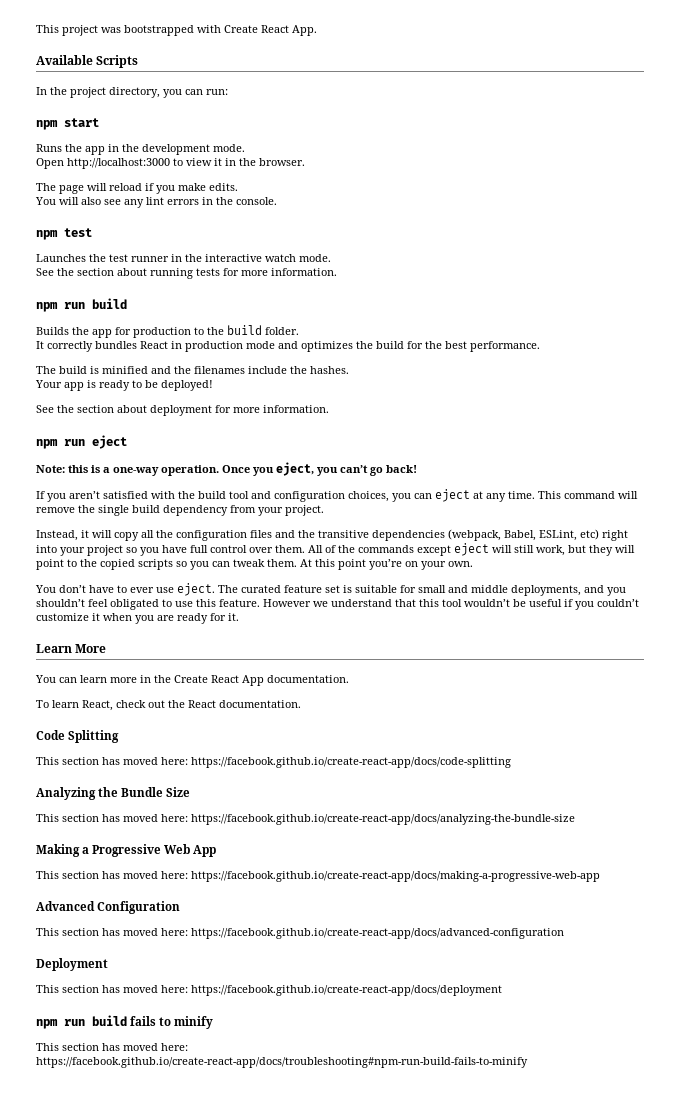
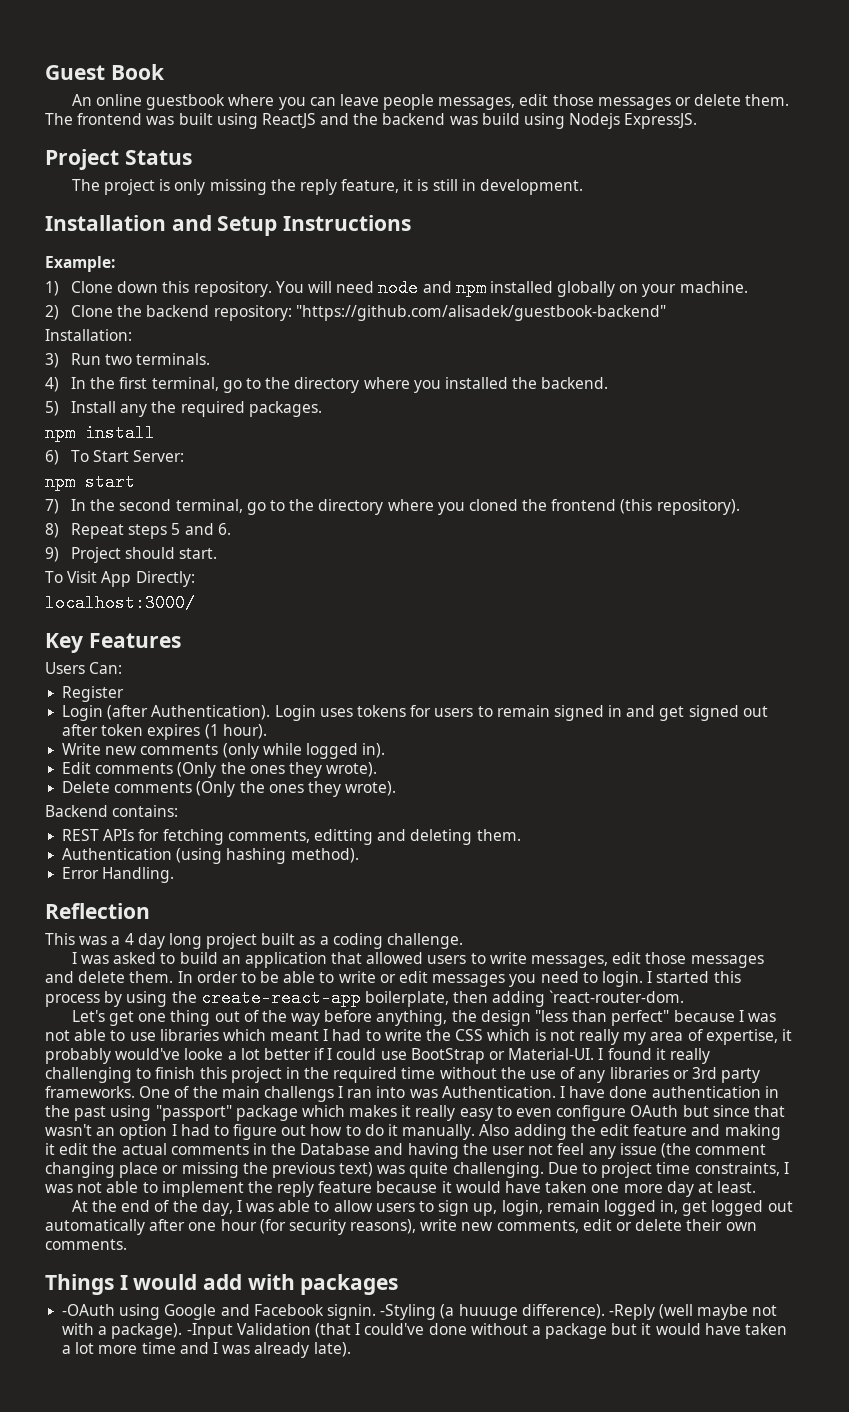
- This project was bootstrapped with Create React App.
- Available Scripts
- In the project directory, you can run:
+ Guest Book
+ An online guestbook where you can leave people messages, edit those messages or delete them. The frontend was built using ReactJS and the backend was build using Nodejs ExpressJS.
+ Project Status
+ The project is only missing the reply feature, it is still in development.
+ Installation and Setup Instructions
+ Example:
+ 1) Clone down this repository. You will need node and npm installed globally on your machine.
+ 2) Clone the backend repository: "https://github.com/alisadek/guestbook-backend"
+ Installation:
+ 3) Run two terminals.
+ 4) In the first terminal, go to the directory where you installed the backend.
+ 5) Install any the required packages.
+ npm install
+ 6) To Start Server:
  npm start
- Runs the app in the development mode.
- Open http://localhost:3000 to view it in the browser.
- The page will reload if you make edits.
- You will also see any lint errors in the console.
- npm test
- Launches the test runner in the interactive watch mode.
- See the section about running tests for more information.
- npm run build
- Builds the app for production to the build folder.
- It correctly bundles React in production mode and optimizes the build for the best performance.
- The build is minified and the filenames include the hashes.
- Your app is ready to be deployed!
- See the section about deployment for more information.
- npm run eject
- Note: this is a one-way operation. Once you eject, you can’t go back!
- If you aren’t satisfied with the build tool and configuration choices, you can eject at any time. This command will remove the single build dependency from your project.
- Instead, it will copy all the configuration files and the transitive dependencies (webpack, Babel, ESLint, etc) right into your project so you have full control over them. All of the commands except eject will still work, but they will point to the copied scripts so you can tweak them. At this point you’re on your own.
- You don’t have to ever use eject. The curated feature set is suitable for small and middle deployments, and you shouldn’t feel obligated to use this feature. However we understand that this tool wouldn’t be useful if you couldn’t customize it when you are ready for it.
- Learn More
- You can learn more in the Create React App documentation.
- To learn React, check out the React documentation.
- Code Splitting
- This section has moved here: https://facebook.github.io/create-react-app/docs/code-splitting
- Analyzing the Bundle Size
- This section has moved here: https://facebook.github.io/create-react-app/docs/analyzing-the-bundle-size
- Making a Progressive Web App
- This section has moved here: https://facebook.github.io/create-react-app/docs/making-a-progressive-web-app
- Advanced Configuration
- This section has moved here: https://facebook.github.io/create-react-app/docs/advanced-configuration
- Deployment
- This section has moved here: https://facebook.github.io/create-react-app/docs/deployment
- npm run build fails to minify
- This section has moved here: https://facebook.github.io/create-react-app/docs/troubleshooting#npm-run-build-fails-to-minify
+ 7) In the second terminal, go to the directory where you cloned the frontend (this repository).
+ 8) Repeat steps 5 and 6.
+ 9) Project should start.
+ To Visit App Directly:
+ localhost:3000/
+ Key Features
+ Users Can:
+ Register
+ Login (after Authentication). Login uses tokens for users to remain signed in and get signed out after token expires (1 hour).
+ Write new comments (only while logged in).
+ Edit comments (Only the ones they wrote).
+ Delete comments (Only the ones they wrote).
+ Backend contains:
+ REST APIs for fetching comments, editting and deleting them.
+ Authentication (using hashing method).
+ Error Handling.
+ Reflection
+ This was a 4 day long project built as a coding challenge.
+ I was asked to build an application that allowed users to write messages, edit those messages and delete them. In order to be able to write or edit messages you need to login. I started this process by using the create-react-app boilerplate, then adding `react-router-dom.
+ Let's get one thing out of the way before anything, the design "less than perfect" because I was not able to use libraries which meant I had to write the CSS which is not really my area of expertise, it probably would've looke a lot better if I could use BootStrap or Material-UI. I found it really challenging to finish this project in the required time without the use of any libraries or 3rd party frameworks. One of the main challengs I ran into was Authentication. I have done authentication in the past using "passport" package which makes it really easy to even configure OAuth but since that wasn't an option I had to figure out how to do it manually. Also adding the edit feature and making it edit the actual comments in the Database and having the user not feel any issue (the comment changing place or missing the previous text) was quite challenging. Due to project time constraints, I was not able to implement the reply feature because it would have taken one more day at least.
+ At the end of the day, I was able to allow users to sign up, login, remain logged in, get logged out automatically after one hour (for security reasons), write new comments, edit or delete their own comments.
+ Things I would add with packages
+ -OAuth using Google and Facebook signin. -Styling (a huuuge difference). -Reply (well maybe not with a package). -Input Validation (that I could've done without a package but it would have taken a lot more time and I was already late).

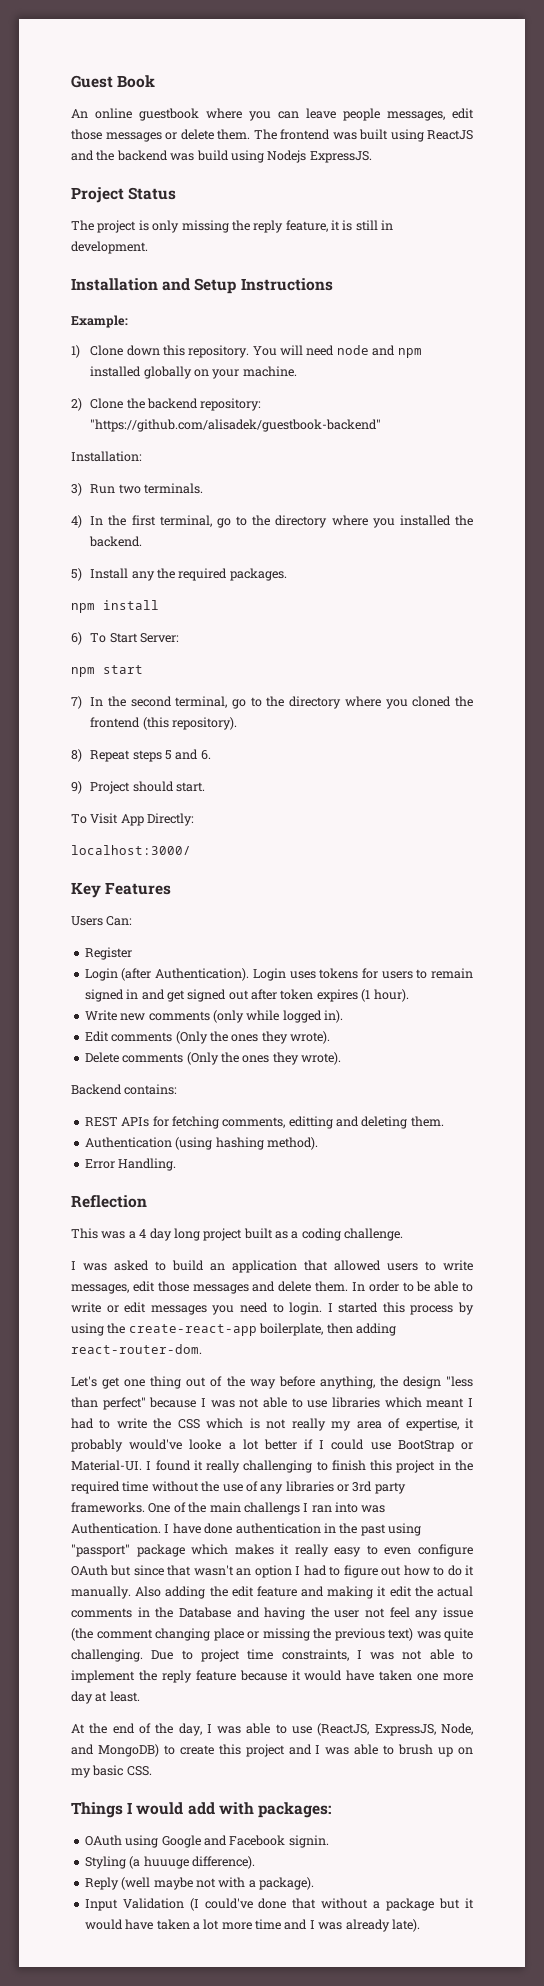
- I started this process by using the create-react-app boilerplate, then adding `react-router-dom.
+ I started this process by using the create-react-app boilerplate, then adding react-router-dom.
- At the end of the day, I was able to allow users to sign up, login, remain logged in, get logged out automatically after one hour (for security reasons), write new comments, edit or delete their own comments.
+ At the end of the day, I was able to use (ReactJS, ExpressJS, Node, and MongoDB) to create this project and I was able to brush up on my basic CSS.
- Things I would add with packages
- -OAuth using Google and Facebook signin. -Styling (a huuuge difference). -Reply (well maybe not with a package). -Input Validation (that I could've done without a package but it would have taken a lot more time and I was already late).
+ Things I would add with packages:
+ OAuth using Google and Facebook signin.
+ Styling (a huuuge difference).
+ Reply (well maybe not with a package).
+ Input Validation (I could've done that without a package but it would have taken a lot more time and I was already late).

